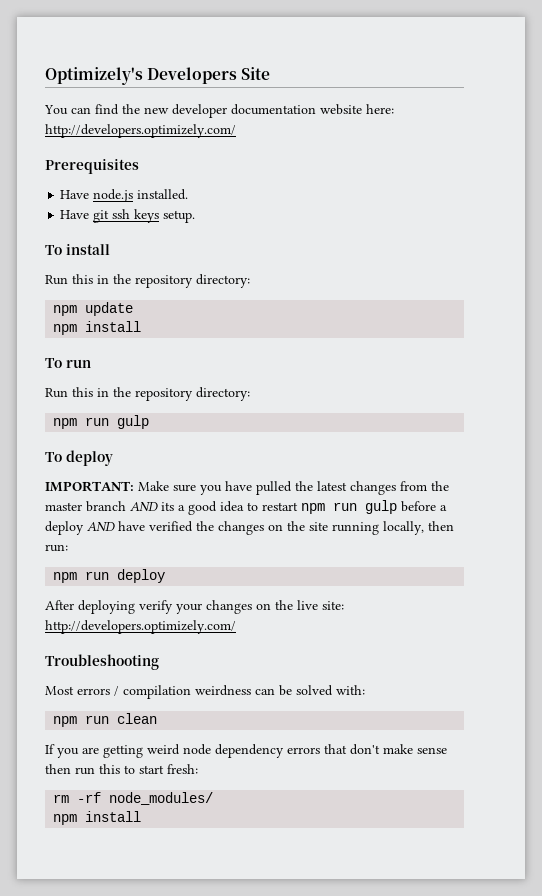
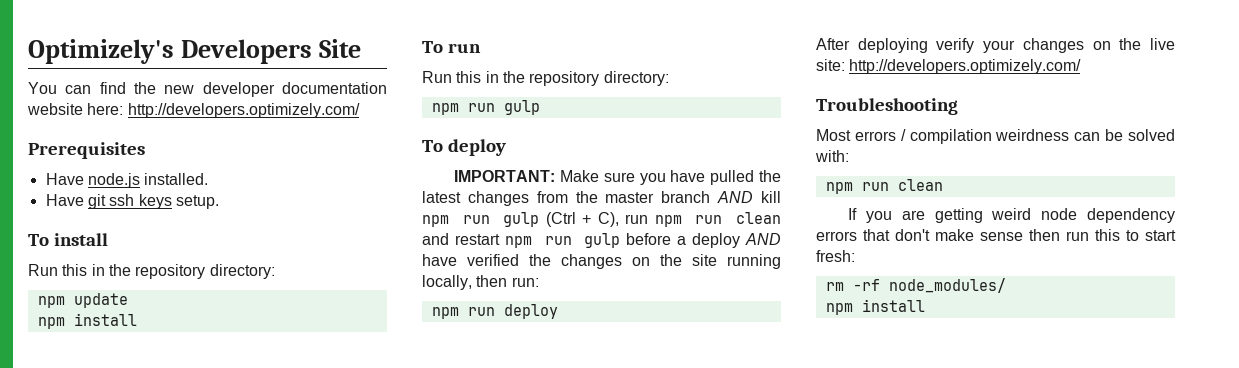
- IMPORTANT: Make sure you have pulled the latest changes from the master branch AND its a good idea to restart npm run gulp before a deploy AND have verified the changes on the site running locally, then run:
+ IMPORTANT: Make sure you have pulled the latest changes from the master branch AND kill npm run gulp (Ctrl + C), run npm run clean and restart npm run gulp before a deploy AND have verified the changes on the site running locally, then run:

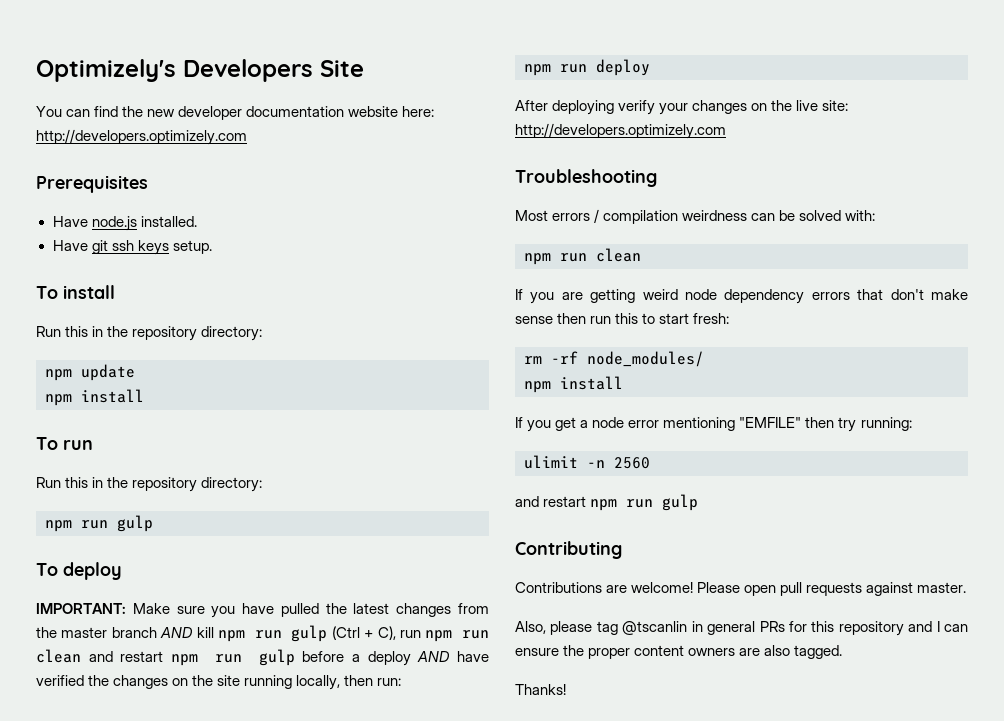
- You can find the new developer documentation website here: http://developers.optimizely.com/
+ You can find the new developer documentation website here: http://developers.optimizely.com
- After deploying verify your changes on the live site: http://developers.optimizely.com/
+ After deploying verify your changes on the live site: http://developers.optimizely.com
+ If you get a node error mentioning "EMFILE" then try running:
+ ulimit -n 2560
+ and restart npm run gulp
+ Contributing
+ Contributions are welcome! Please open pull requests against master.
+ Also, please tag @tscanlin in general PRs for this repository and I can ensure the proper content owners are also tagged.
+ Thanks!

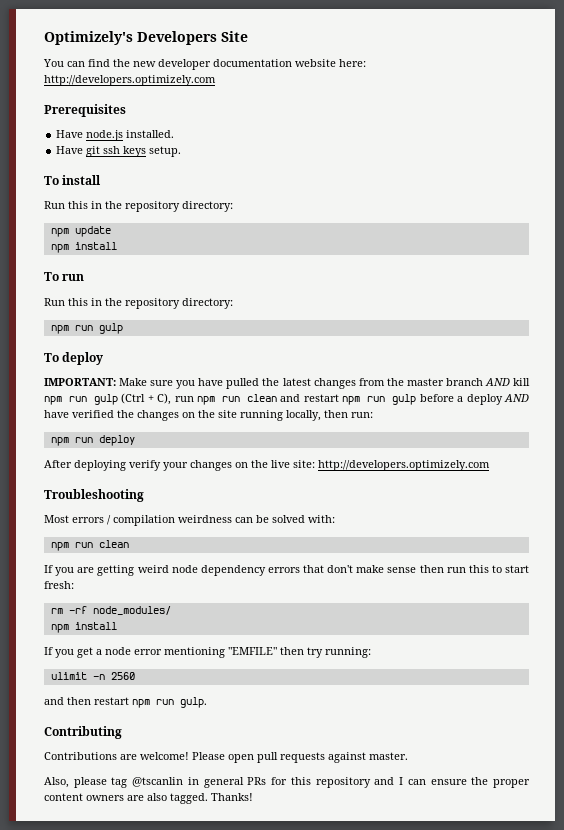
  ulimit -n 2560
- and restart npm run gulp
+ and then restart npm run gulp.
- Also, please tag @tscanlin in general PRs for this repository and I can ensure the proper content owners are also tagged.
- Thanks!
+ Also, please tag @tscanlin in general PRs for this repository and I can ensure the proper content owners are also tagged. Thanks!

